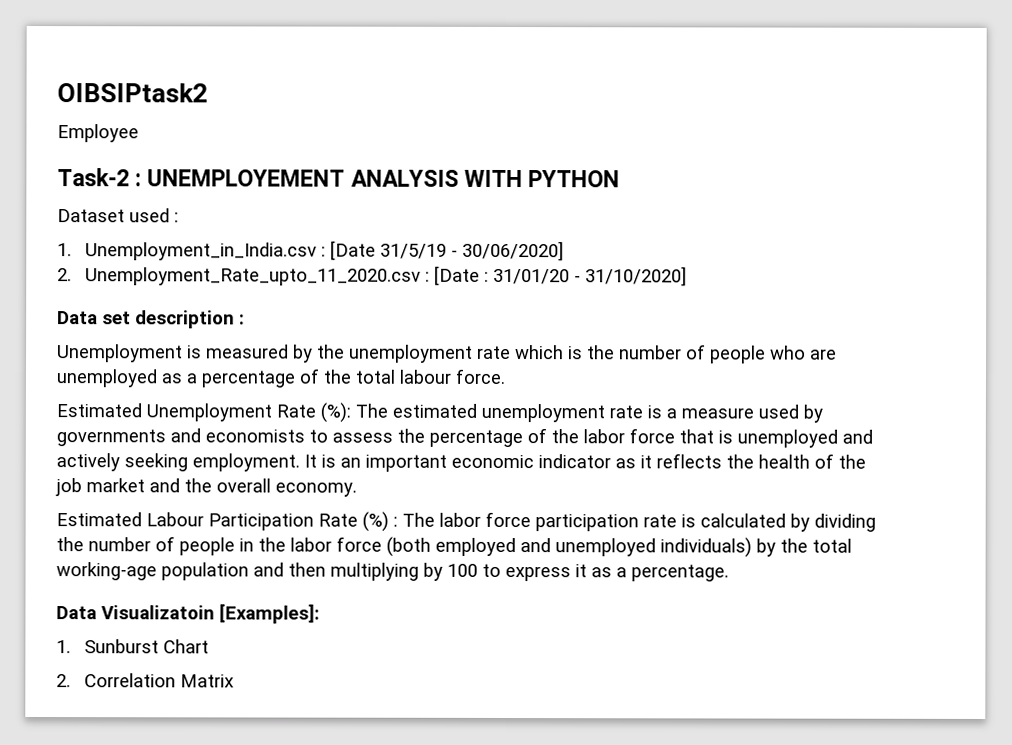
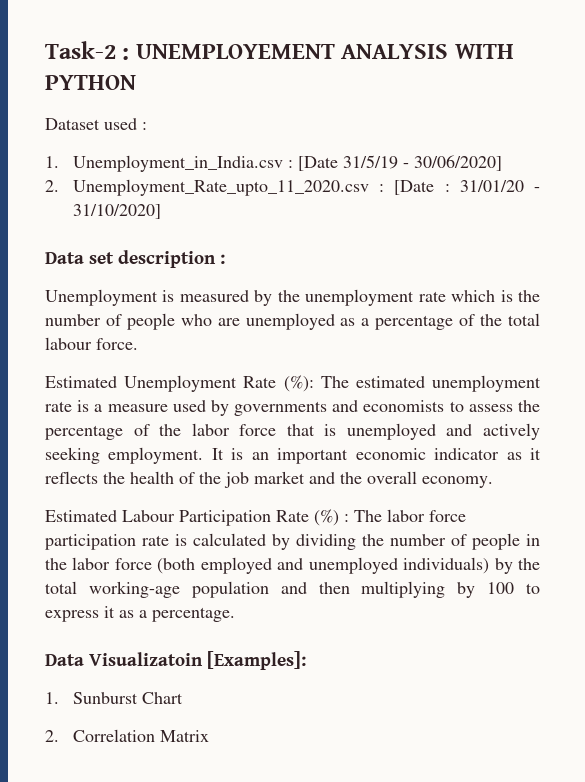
- OIBSIPtask2
- Employee

